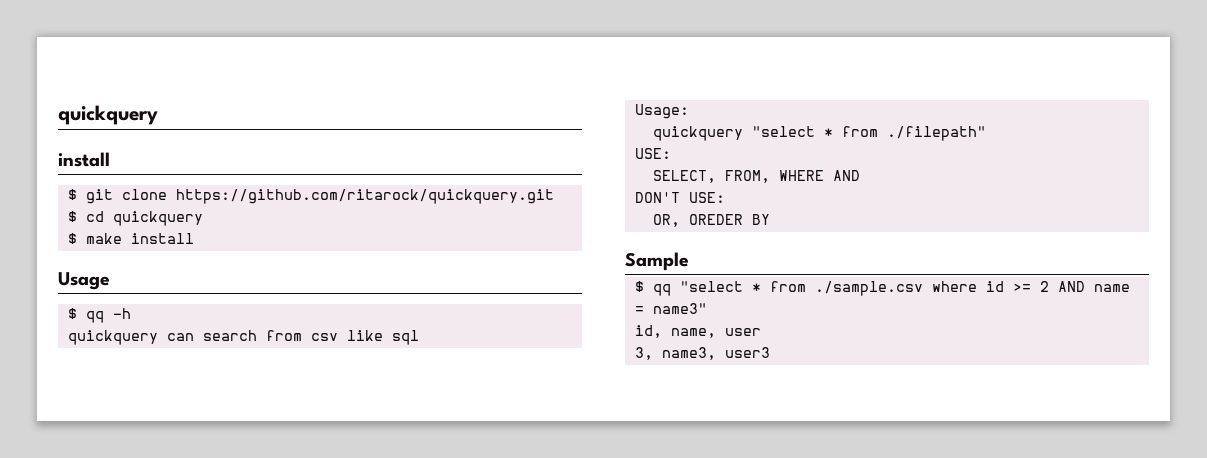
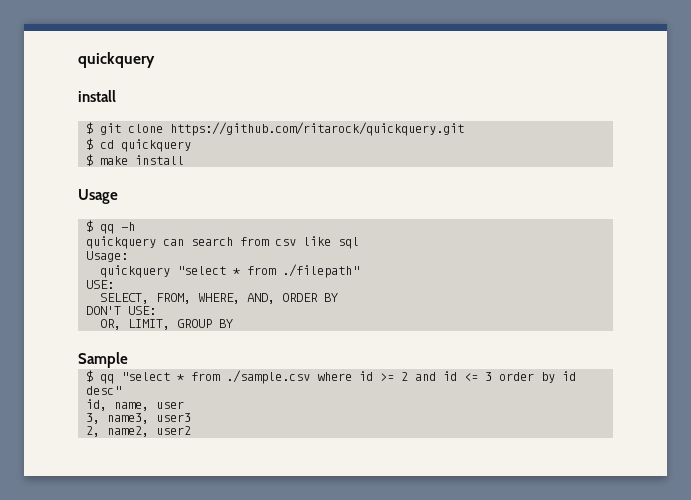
- SELECT, FROM, WHERE AND
+ SELECT, FROM, WHERE, AND, ORDER BY
- OR, OREDER BY
+ OR, LIMIT, GROUP BY
- $ qq "select * from ./sample.csv where id >= 2 AND name = name3"
+ $ qq "select * from ./sample.csv where id >= 2 and id <= 3 order by id desc"
+ 2, name2, user2

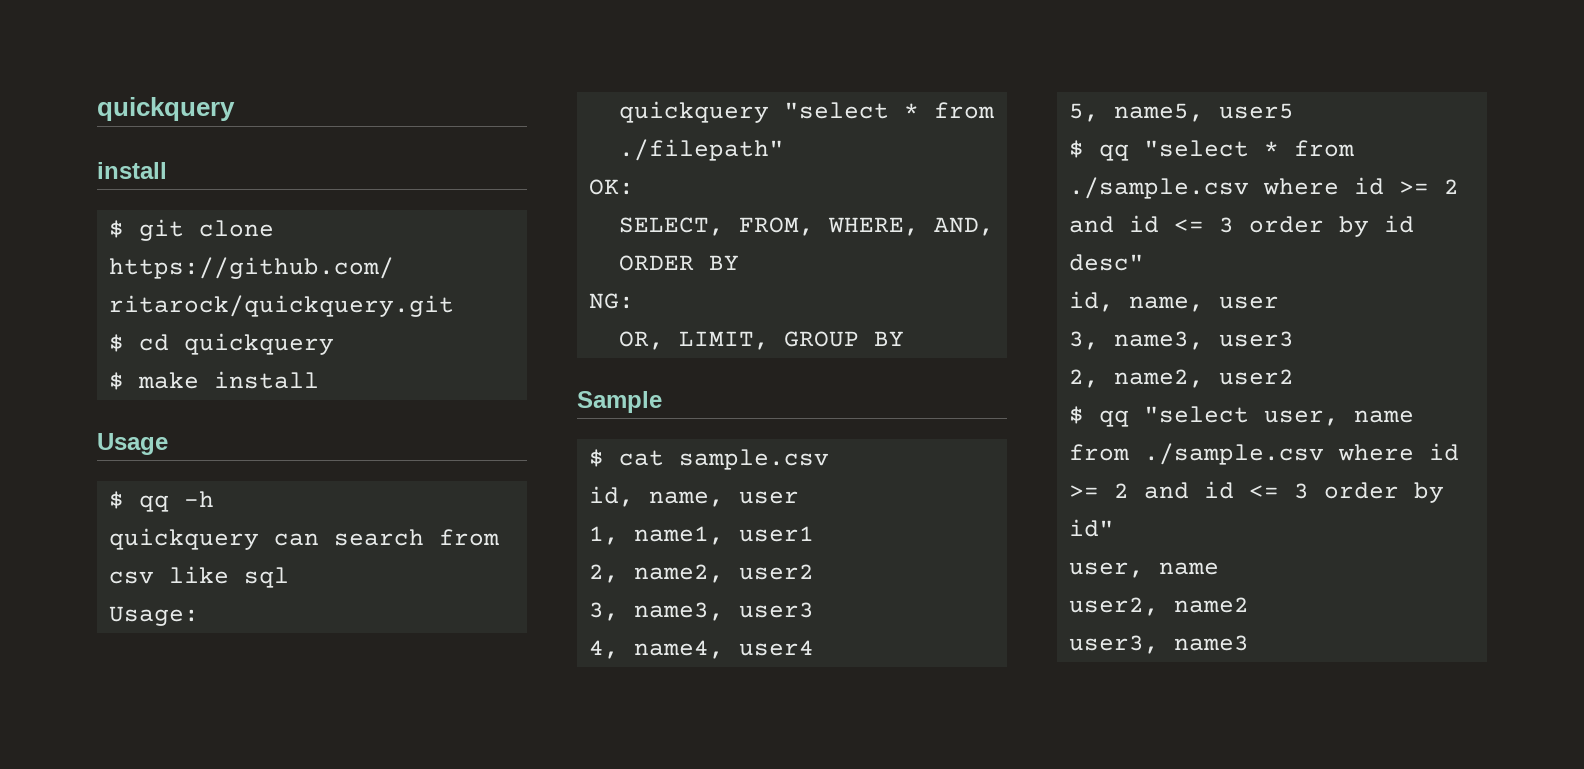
  quickquery "select * from ./filepath"
- USE:
+ OK:
- DON'T USE:
+ NG:
+ $ cat sample.csv
+ id, name, user
+ 1, name1, user1
+ 2, name2, user2
+ 3, name3, user3
+ 4, name4, user4
+ 5, name5, user5
+ $ qq "select user, name from ./sample.csv where id >= 2 and id <= 3 order by id"
+ user, name
+ user2, name2
+ user3, name3

